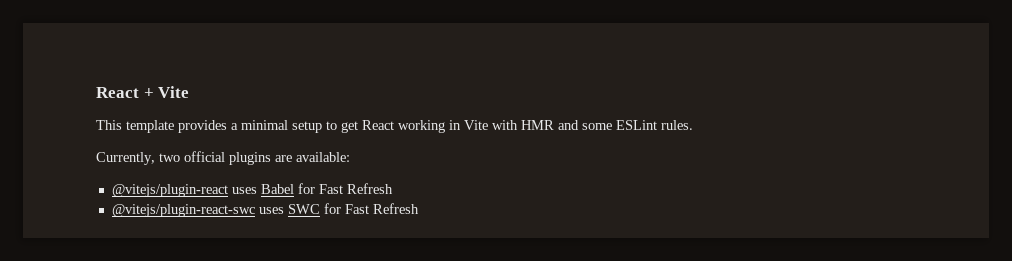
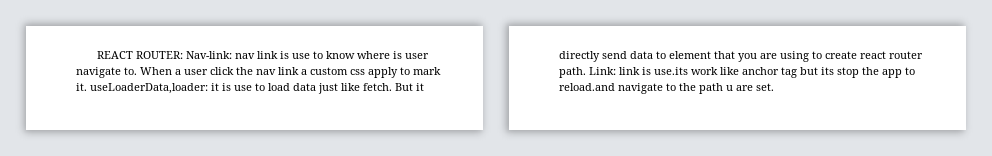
- React + Vite
- This template provides a minimal setup to get React working in Vite with HMR and some ESLint rules.
- Currently, two official plugins are available:
- @vitejs/plugin-react uses Babel for Fast Refresh
- @vitejs/plugin-react-swc uses SWC for Fast Refresh
+ REACT ROUTER: Nav-link: nav link is use to know where is user navigate to. When a user click the nav link a custom css apply to mark it. useLoaderData,loader: it is use to load data just like fetch. But it directly send data to element that you are using to create react router path. Link: link is use.its work like anchor tag but its stop the app to reload.and navigate to the path u are set.

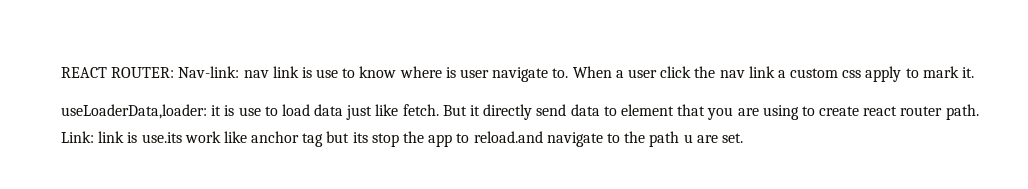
- When a user click the nav link a custom css apply to mark it. useLoaderData,loader: it is use to load data just like fetch.
+ When a user click the nav link a custom css apply to mark it.
+ useLoaderData,loader: it is use to load data just like fetch.

